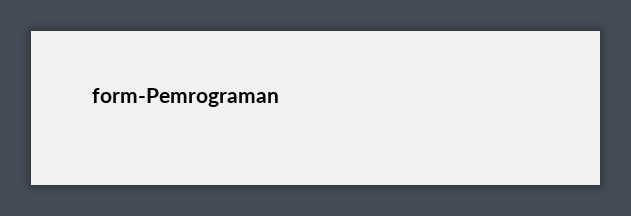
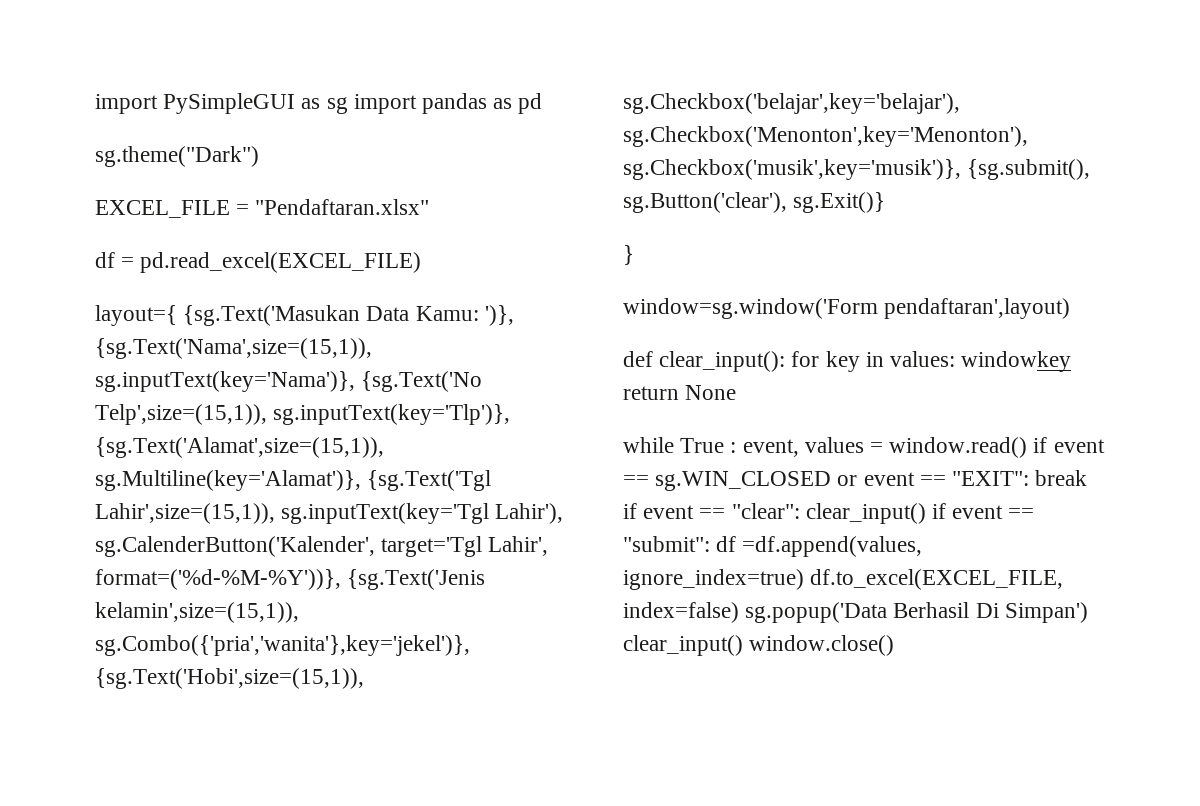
- form-Pemrograman
+ import PySimpleGUI as sg import pandas as pd
+ sg.theme("Dark")
+ EXCEL_FILE = "Pendaftaran.xlsx"
+ df = pd.read_excel(EXCEL_FILE)
+ layout={ {sg.Text('Masukan Data Kamu: ')}, {sg.Text('Nama',size=(15,1)), sg.inputText(key='Nama')}, {sg.Text('No Telp',size=(15,1)), sg.inputText(key='Tlp')}, {sg.Text('Alamat',size=(15,1)), sg.Multiline(key='Alamat')}, {sg.Text('Tgl Lahir',size=(15,1)), sg.inputText(key='Tgl Lahir'), sg.CalenderButton('Kalender', target='Tgl Lahir', format=('%d-%M-%Y'))}, {sg.Text('Jenis kelamin',size=(15,1)), sg.Combo({'pria','wanita'},key='jekel')}, {sg.Text('Hobi',size=(15,1)), sg.Checkbox('belajar',key='belajar'), sg.Checkbox('Menonton',key='Menonton'), sg.Checkbox('musik',key='musik')}, {sg.submit(), sg.Button('clear'), sg.Exit()}
+ }
+ window=sg.window('Form pendaftaran',layout)
+ def clear_input(): for key in values: windowkey return None
+ while True : event, values = window.read() if event == sg.WIN_CLOSED or event == "EXIT": break if event == "clear": clear_input() if event == "submit": df =df.append(values, ignore_index=true) df.to_excel(EXCEL_FILE, index=false) sg.popup('Data Berhasil Di Simpan') clear_input() window.close()

